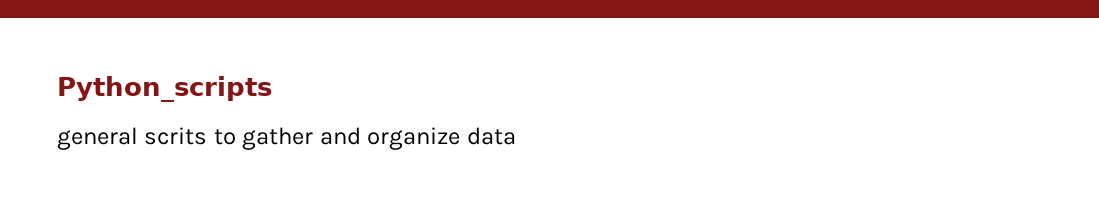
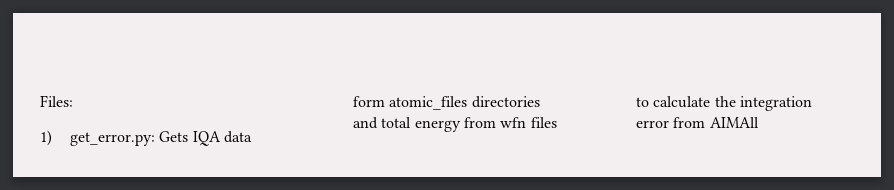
- Python_scripts
- general scrits to gather and organize data
+ Files:
+ 1) get_error.py: Gets IQA data form atomic_files directories and total energy from wfn files to calculate the integration error from AIMAll

